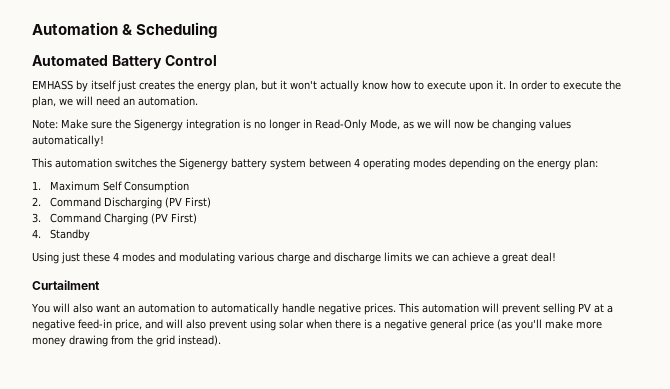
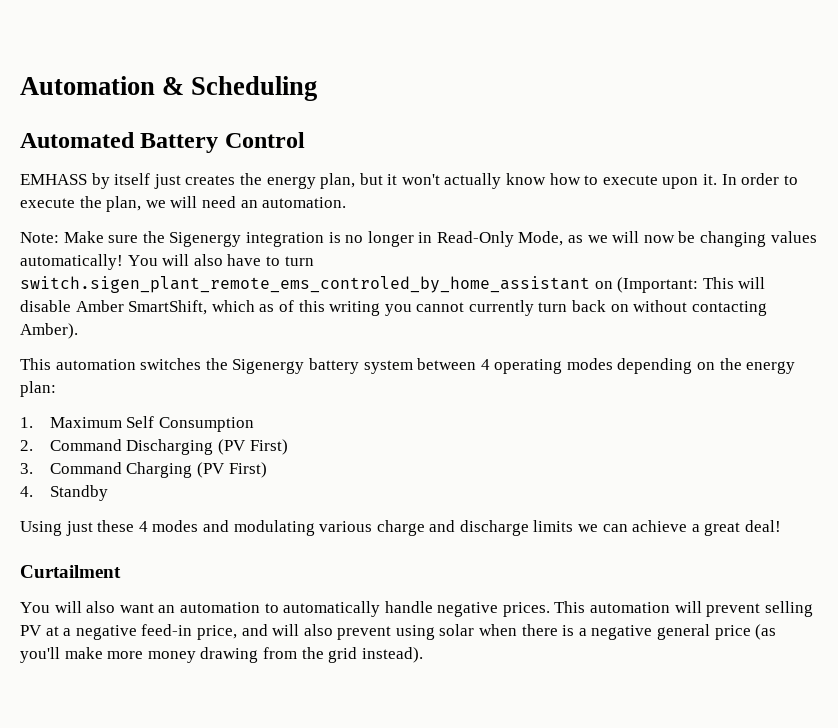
+ You will also have to turn switch.sigen_plant_remote_ems_controled_by_home_assistant on (Important: This will disable Amber SmartShift, which as of this writing you cannot currently turn back on without contacting Amber).

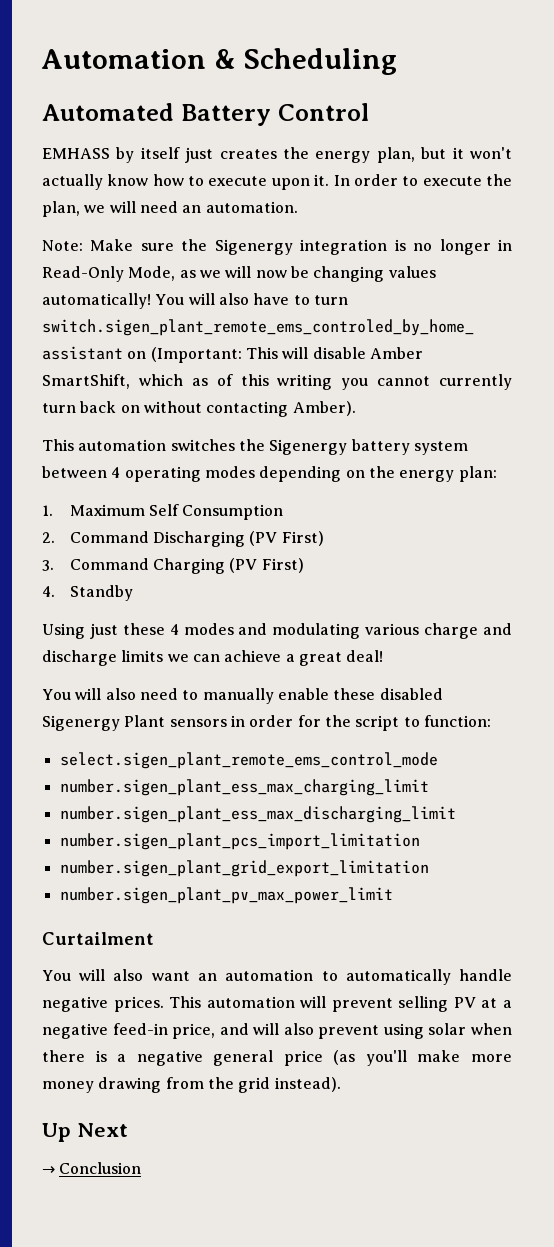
+ You will also need to manually enable these disabled Sigenergy Plant sensors in order for the script to function:
+ select.sigen_plant_remote_ems_control_mode
+ number.sigen_plant_ess_max_charging_limit
+ number.sigen_plant_ess_max_discharging_limit
+ number.sigen_plant_pcs_import_limitation
+ number.sigen_plant_grid_export_limitation
+ number.sigen_plant_pv_max_power_limit
+ Up Next
+ → Conclusion

